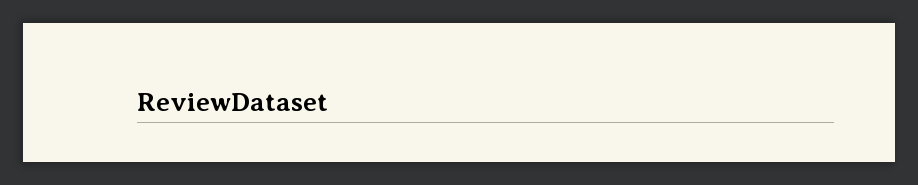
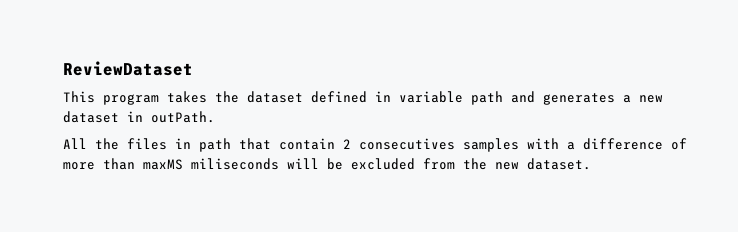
+ This program takes the dataset defined in variable path and generates a new dataset in outPath.
+ All the files in path that contain 2 consecutives samples with a difference of more than maxMS miliseconds will be excluded from the new dataset.

